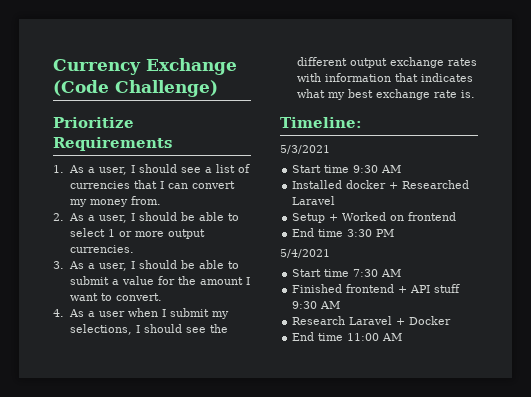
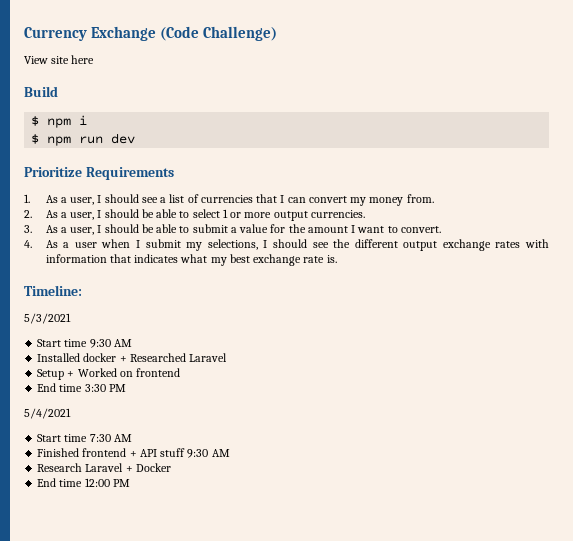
+ View site here
+ Build
+ $ npm i
+ $ npm run dev
- End time 11:00 AM
+ End time 12:00 PM

